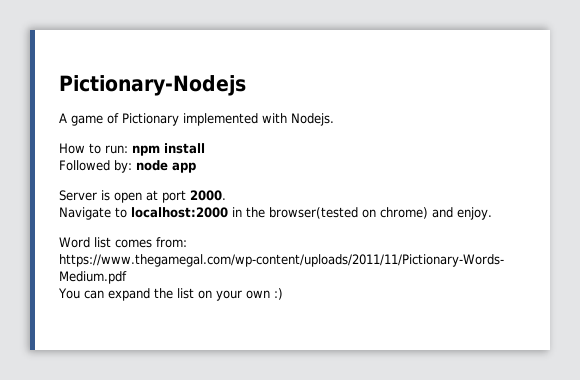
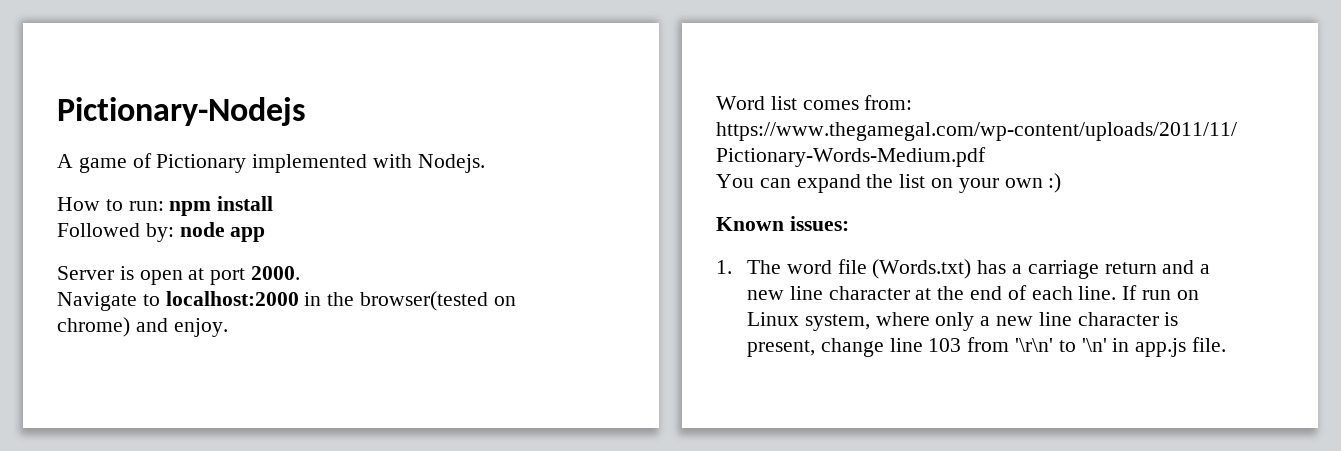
+ Known issues:
+ 1. The word file (Words.txt) has a carriage return and a new line character at the end of each line. If run on Linux system, where only a new line character is present, change line 103 from '\r\n' to '\n' in app.js file.

